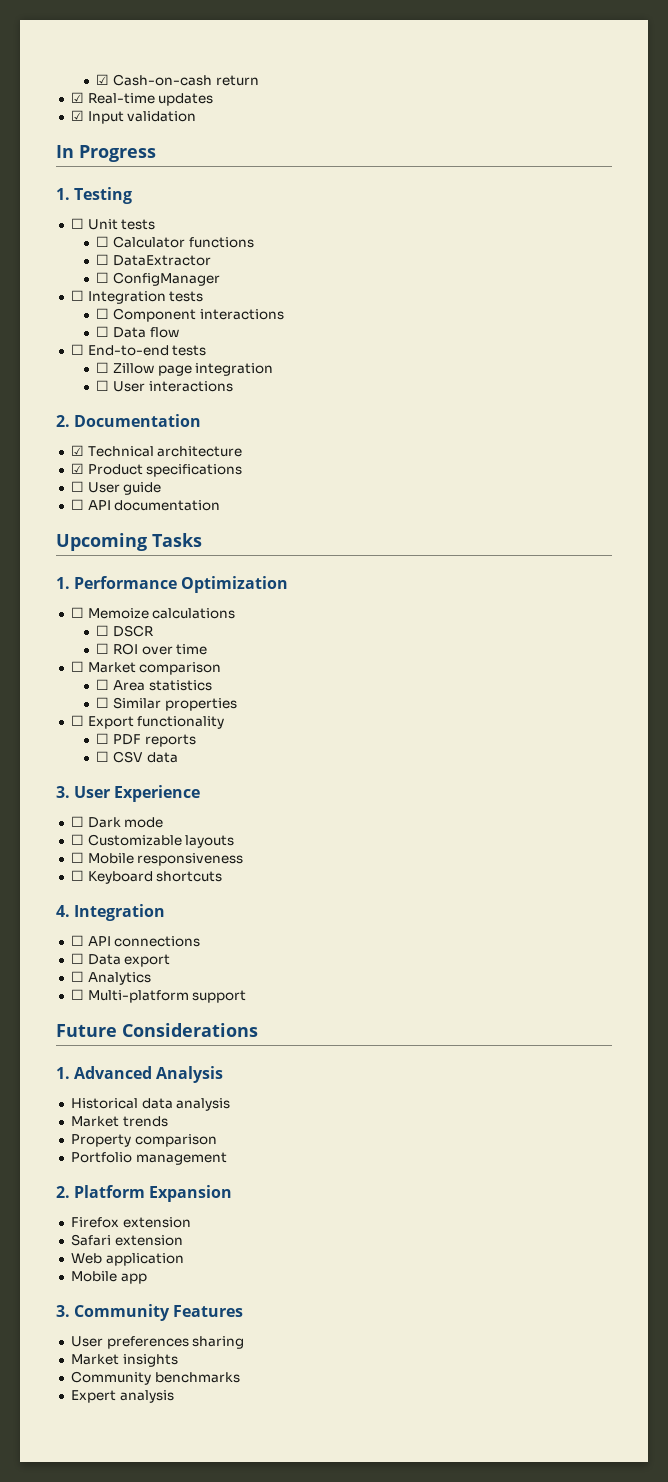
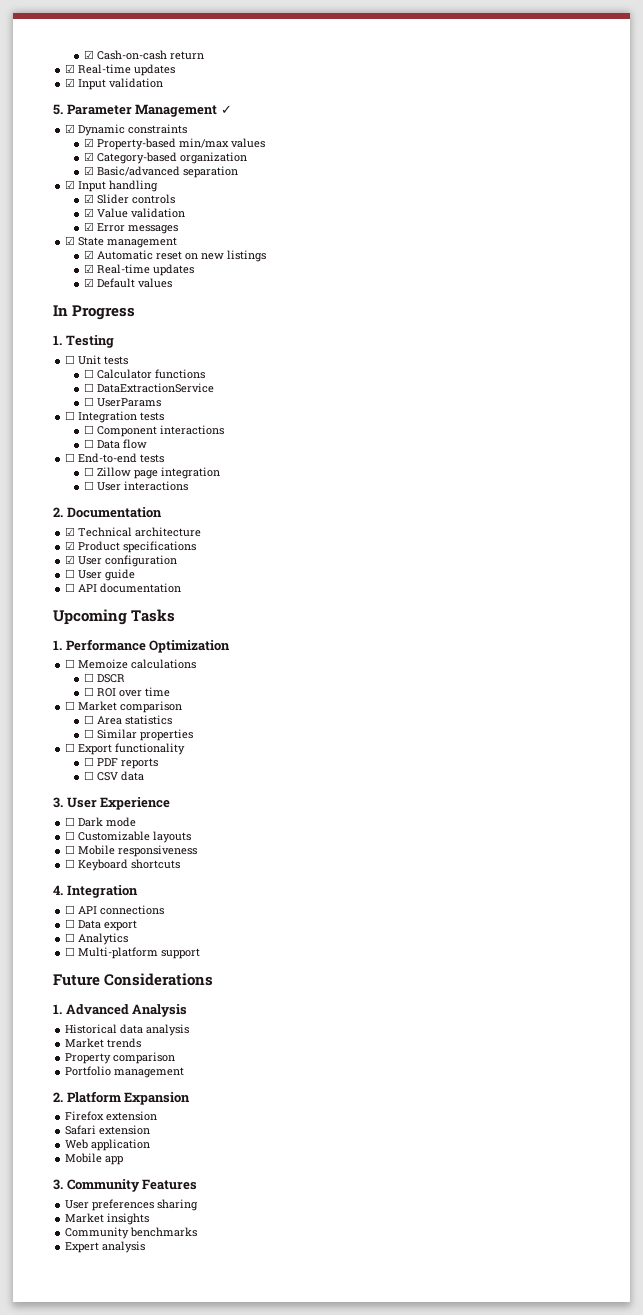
+ 5. Parameter Management ✓
+ ☑ Dynamic constraints
+ ☑ Property-based min/max values
+ ☑ Category-based organization
+ ☑ Basic/advanced separation
+ ☑ Input handling
+ ☑ Slider controls
+ ☑ Value validation
+ ☑ Error messages
+ ☑ State management
+ ☑ Automatic reset on new listings
+ ☑ Real-time updates
+ ☑ Default values
- ☐ DataExtractor
- ☐ ConfigManager
+ ☐ DataExtractionService
+ ☐ UserParams
+ ☑ User configuration

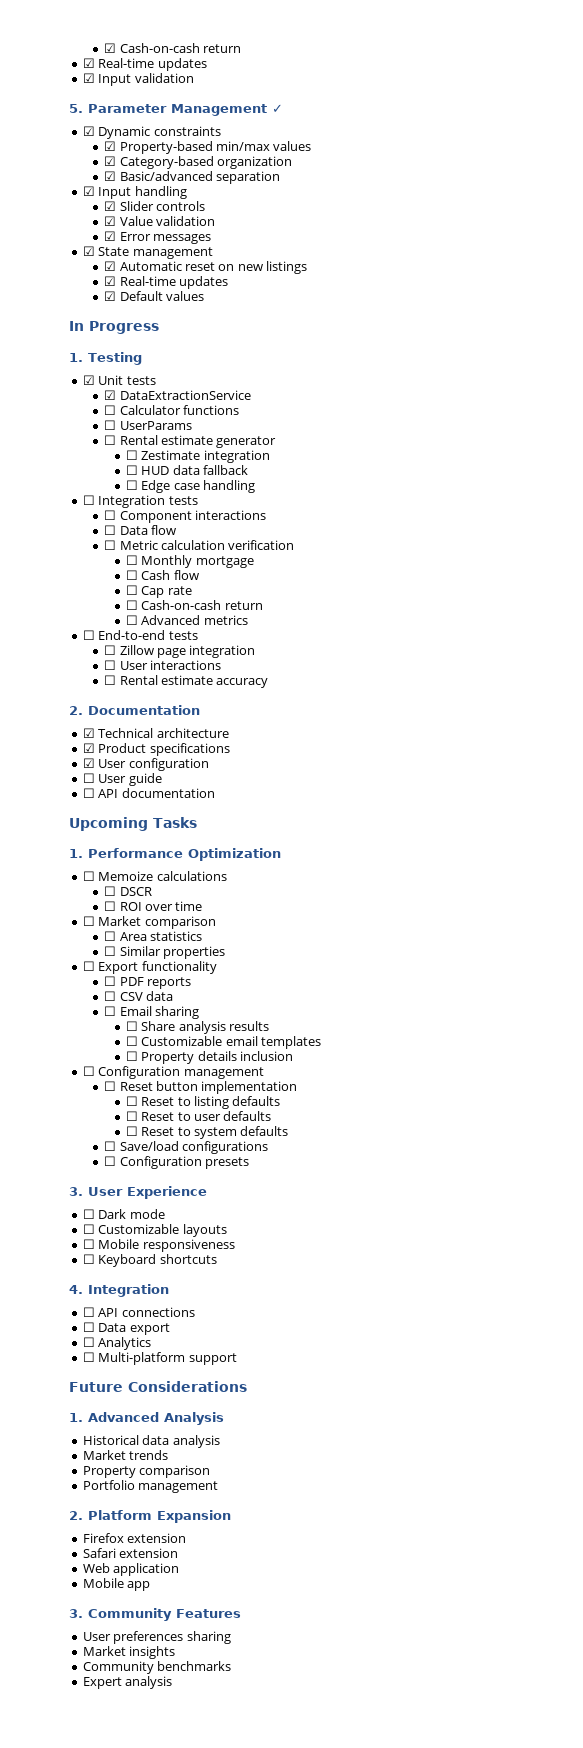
- ☐ Unit tests
+ ☑ Unit tests
+ ☑ DataExtractionService
- ☐ DataExtractionService
  ☐ UserParams
+ ☐ Rental estimate generator
+ ☐ Zestimate integration
+ ☐ HUD data fallback
+ ☐ Edge case handling
+ ☐ Metric calculation verification
+ ☐ Monthly mortgage
+ ☐ Cash flow
+ ☐ Cap rate
+ ☐ Cash-on-cash return
+ ☐ Advanced metrics
+ ☐ Rental estimate accuracy
+ ☐ Email sharing
+ ☐ Share analysis results
+ ☐ Customizable email templates
+ ☐ Property details inclusion
+ ☐ Configuration management
+ ☐ Reset button implementation
+ ☐ Reset to listing defaults
+ ☐ Reset to user defaults
+ ☐ Reset to system defaults
+ ☐ Save/load configurations
+ ☐ Configuration presets

